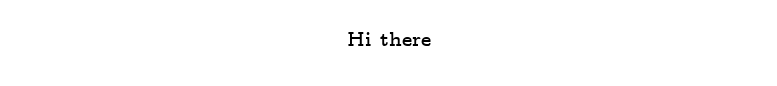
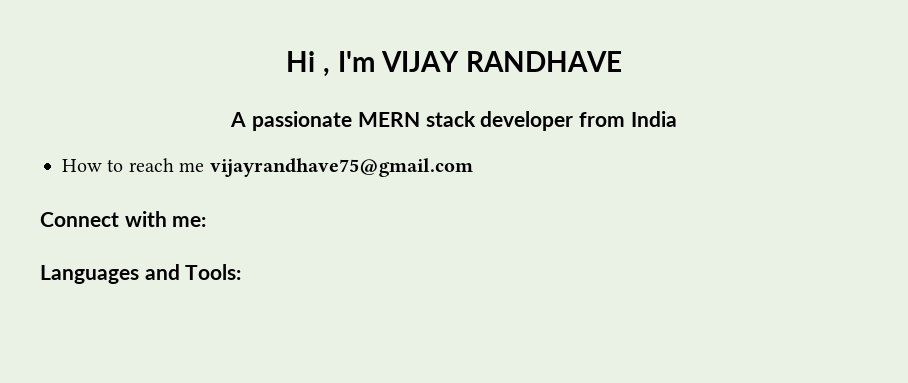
- Hi there
+ Hi , I'm VIJAY RANDHAVE
+ A passionate MERN stack developer from India
+ How to reach me vijayrandhave75@gmail.com
+ Connect with me:
+ Languages and Tools:

